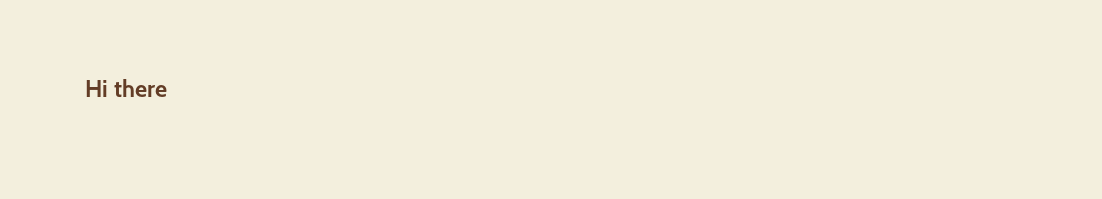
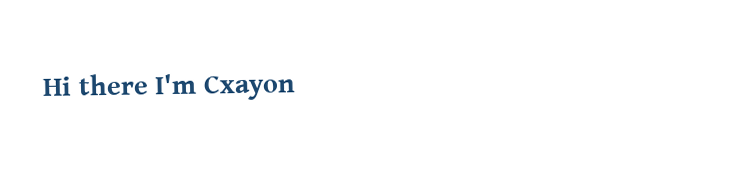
- Hi there
+ Hi there I'm Cxayon

